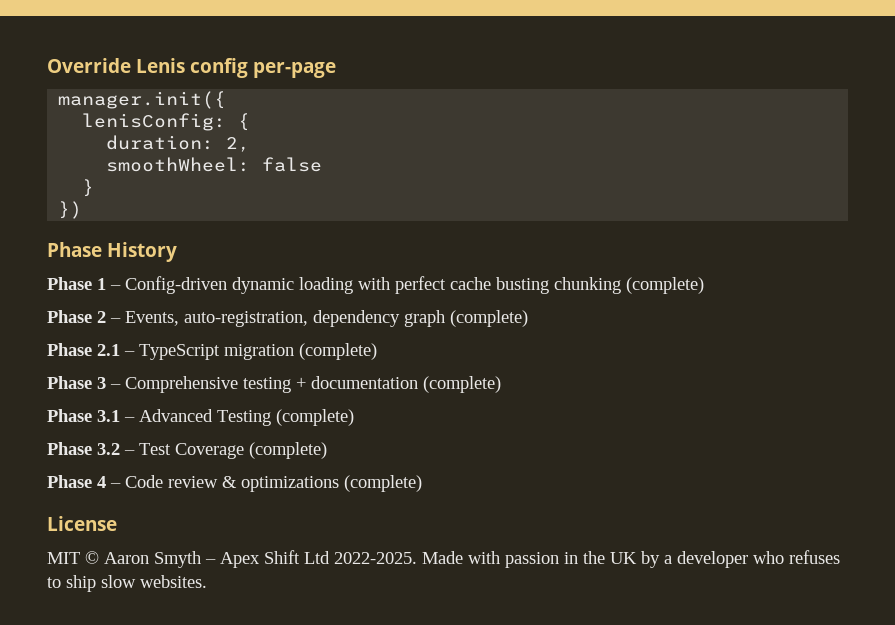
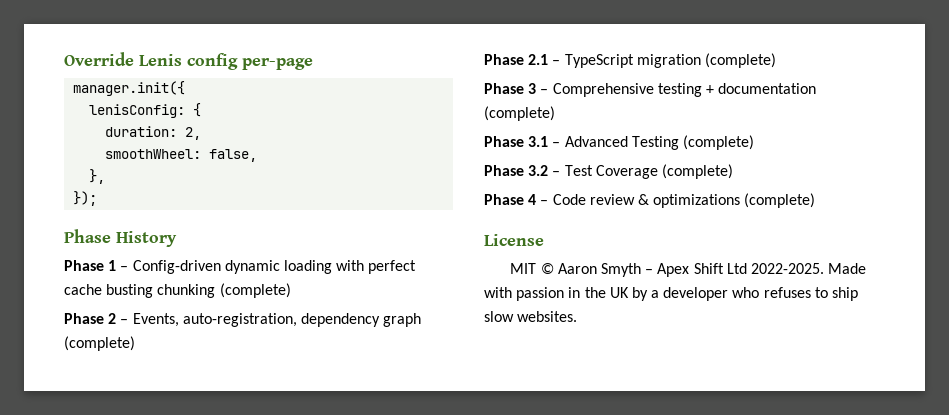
- smoothWheel: false
- }
- })
+ smoothWheel: false,
+ },
+ });

